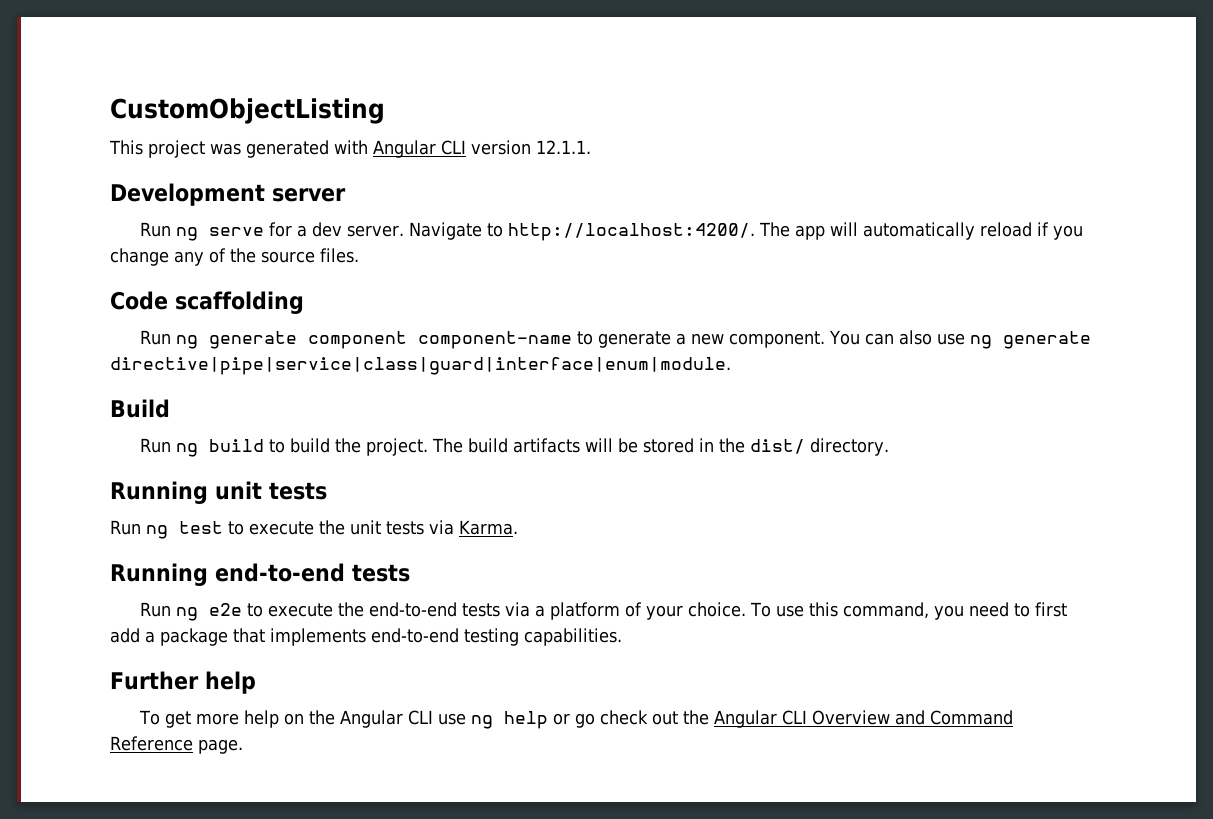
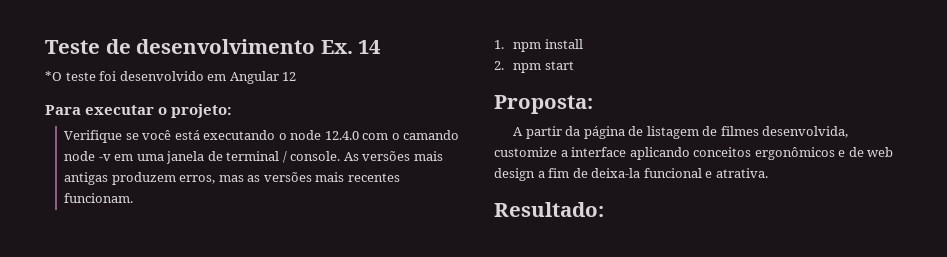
- CustomObjectListing
- This project was generated with Angular CLI version 12.1.1.
- Development server
- Run ng serve for a dev server. Navigate to http://localhost:4200/. The app will automatically reload if you change any of the source files.
- Code scaffolding
- Run ng generate component component-name to generate a new component. You can also use ng generate directive|pipe|service|class|guard|interface|enum|module.
- Build
- Run ng build to build the project. The build artifacts will be stored in the dist/ directory.
- Running unit tests
- Run ng test to execute the unit tests via Karma.
- Running end-to-end tests
- Run ng e2e to execute the end-to-end tests via a platform of your choice. To use this command, you need to first add a package that implements end-to-end testing capabilities.
- Further help
- To get more help on the Angular CLI use ng help or go check out the Angular CLI Overview and Command Reference page.
+ Teste de desenvolvimento Ex. 14
+ *O teste foi desenvolvido em Angular 12
+ Para executar o projeto:
+ Verifique se você está executando o node 12.4.0 com o camando node -v em uma janela de terminal / console. As versões mais antigas produzem erros, mas as versões mais recentes funcionam.
+ 1. npm install
+ 2. npm start
+ Proposta:
+ A partir da página de listagem de filmes desenvolvida, customize a interface aplicando conceitos ergonômicos e de web design a fim de deixa-la funcional e atrativa.
+ Resultado:

